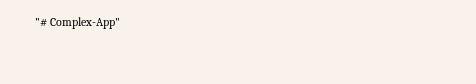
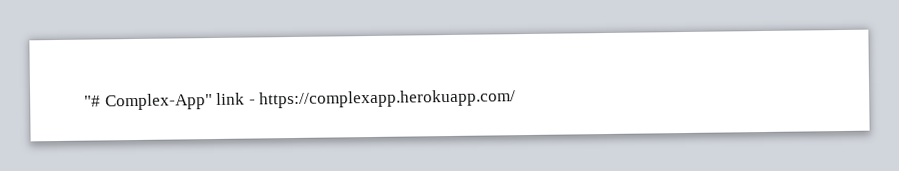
- "# Complex-App"
+ "# Complex-App" link - https://complexapp.herokuapp.com/

